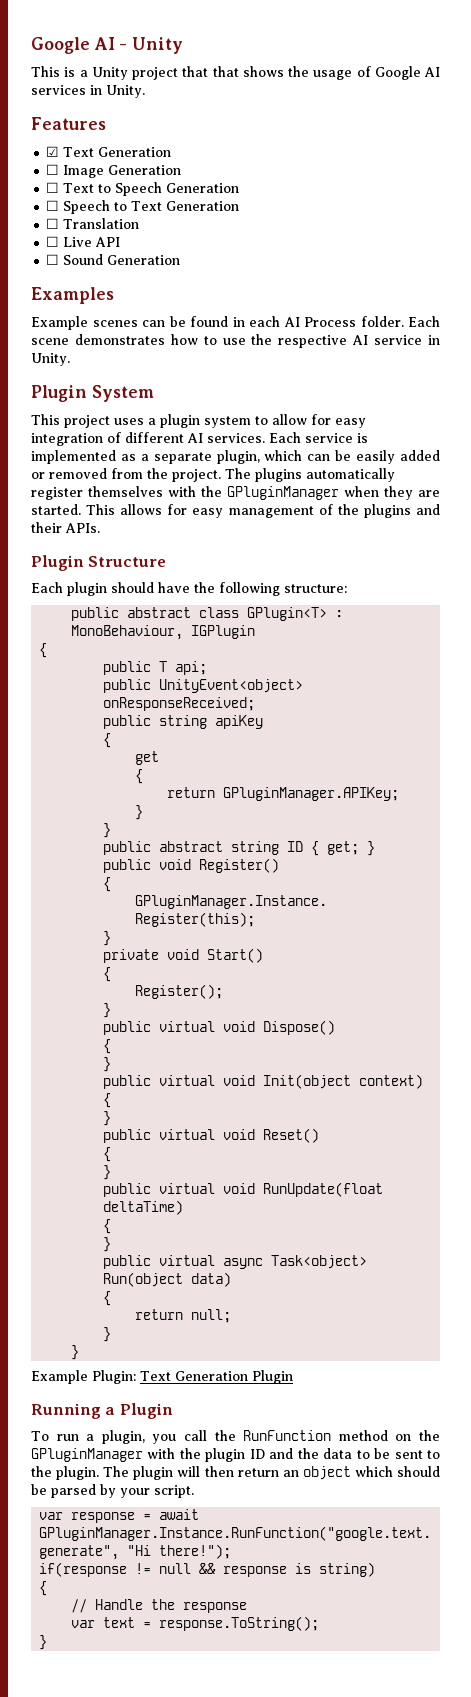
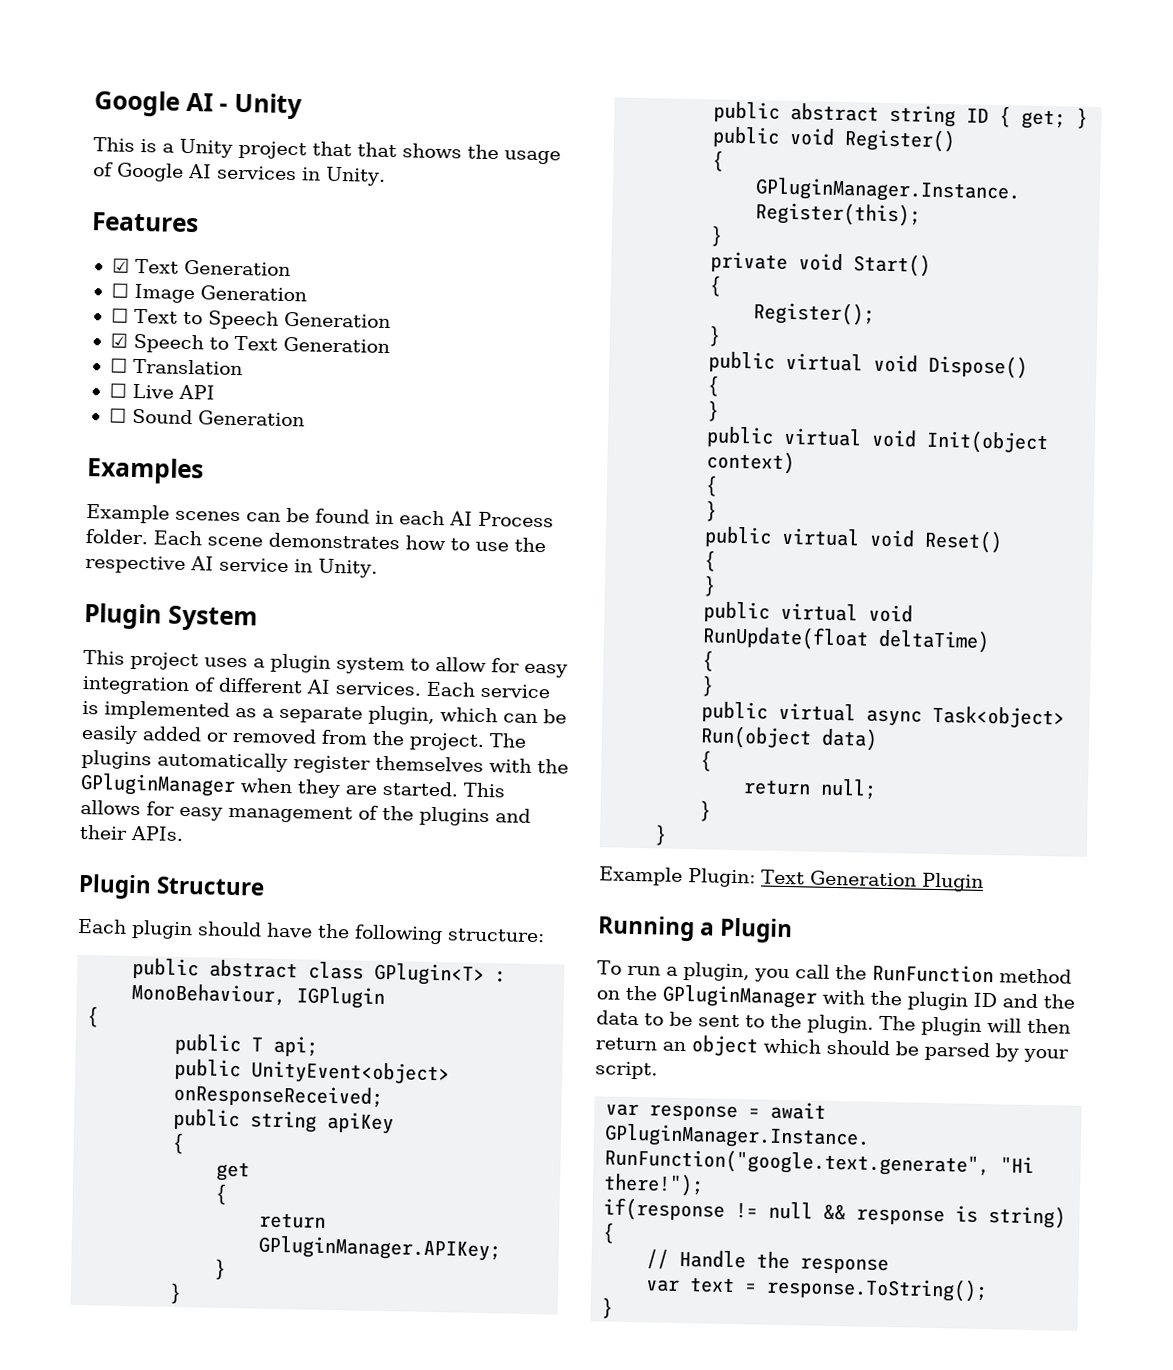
- ☐ Speech to Text Generation
+ ☑ Speech to Text Generation

